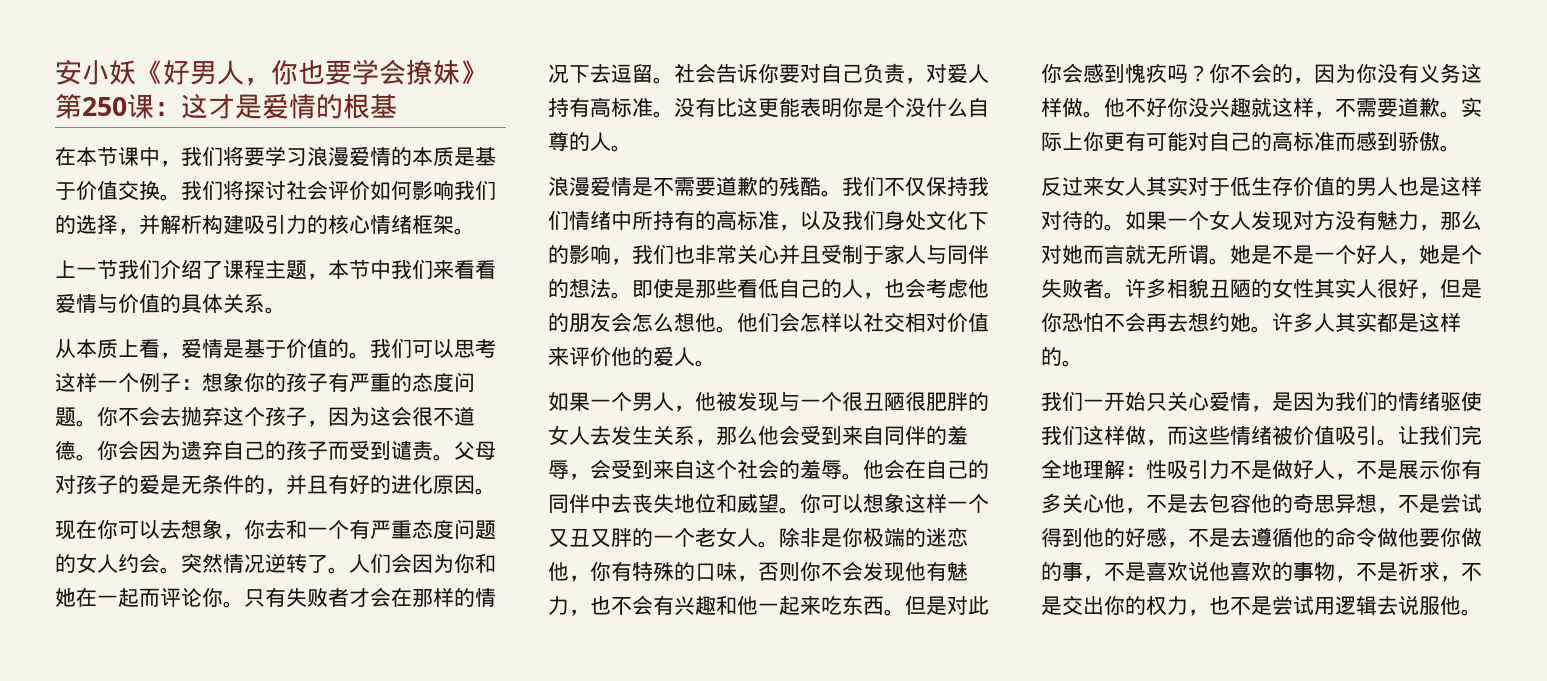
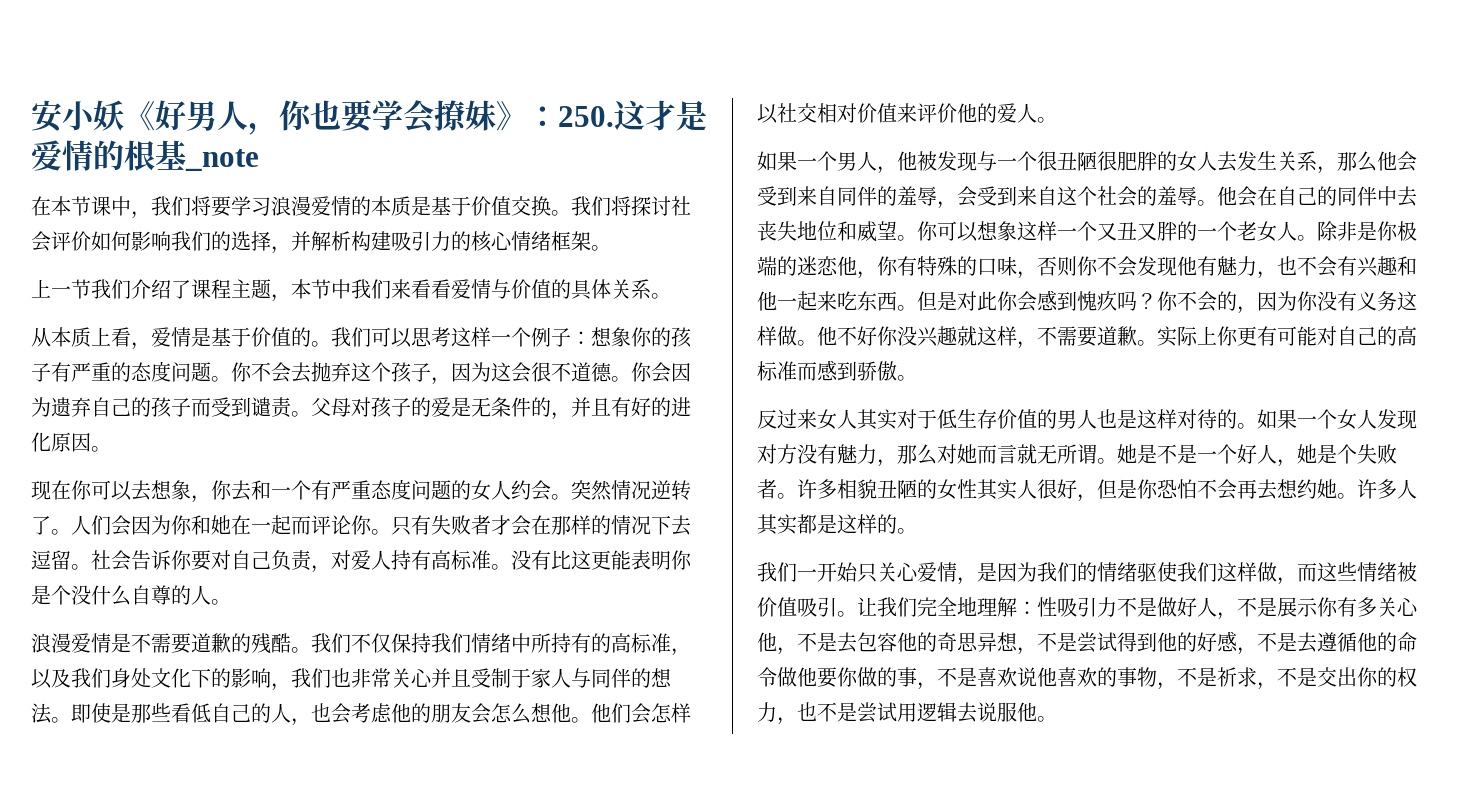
- 安小妖《好男人，你也要学会撩妹》第250课：这才是爱情的根基
+ 安小妖《好男人，你也要学会撩妹》：250.这才是爱情的根基_note

